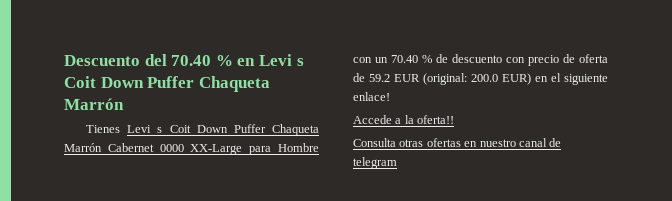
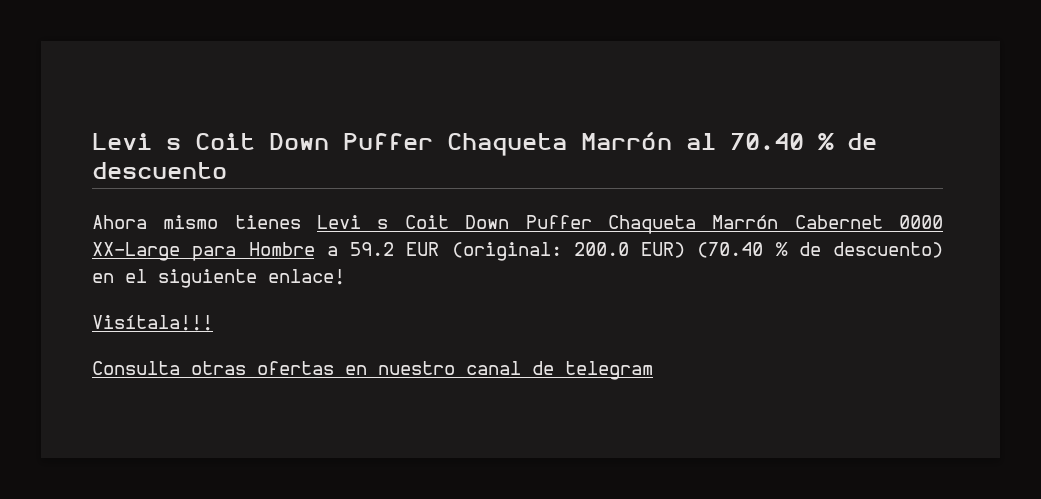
- Descuento del 70.40 % en Levi s Coit Down Puffer Chaqueta Marrón
- Tienes Levi s Coit Down Puffer Chaqueta Marrón Cabernet 0000 XX-Large para Hombre con un 70.40 % de descuento con precio de oferta de 59.2 EUR (original: 200.0 EUR) en el siguiente enlace!
+ Levi s Coit Down Puffer Chaqueta Marrón al 70.40 % de descuento
+ Ahora mismo tienes Levi s Coit Down Puffer Chaqueta Marrón Cabernet 0000 XX-Large para Hombre a 59.2 EUR (original: 200.0 EUR) (70.40 % de descuento) en el siguiente enlace!
- Accede a la oferta!!
+ Visítala!!!

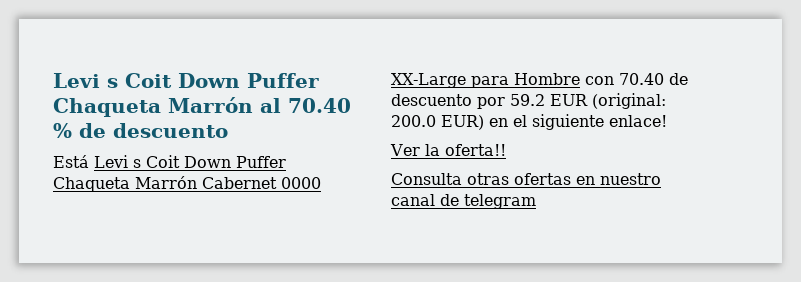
- Ahora mismo tienes Levi s Coit Down Puffer Chaqueta Marrón Cabernet 0000 XX-Large para Hombre a 59.2 EUR (original: 200.0 EUR) (70.40 % de descuento) en el siguiente enlace!
+ Está Levi s Coit Down Puffer Chaqueta Marrón Cabernet 0000 XX-Large para Hombre con 70.40 de descuento por 59.2 EUR (original: 200.0 EUR) en el siguiente enlace!
- Visítala!!!
+ Ver la oferta!!

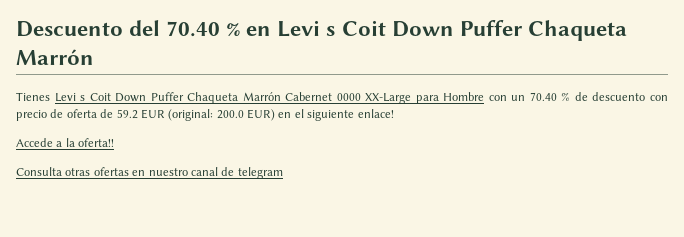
- Levi s Coit Down Puffer Chaqueta Marrón al 70.40 % de descuento
- Está Levi s Coit Down Puffer Chaqueta Marrón Cabernet 0000 XX-Large para Hombre con 70.40 de descuento por 59.2 EUR (original: 200.0 EUR) en el siguiente enlace!
+ Descuento del 70.40 % en Levi s Coit Down Puffer Chaqueta Marrón
+ Tienes Levi s Coit Down Puffer Chaqueta Marrón Cabernet 0000 XX-Large para Hombre con un 70.40 % de descuento con precio de oferta de 59.2 EUR (original: 200.0 EUR) en el siguiente enlace!
- Ver la oferta!!
+ Accede a la oferta!!

